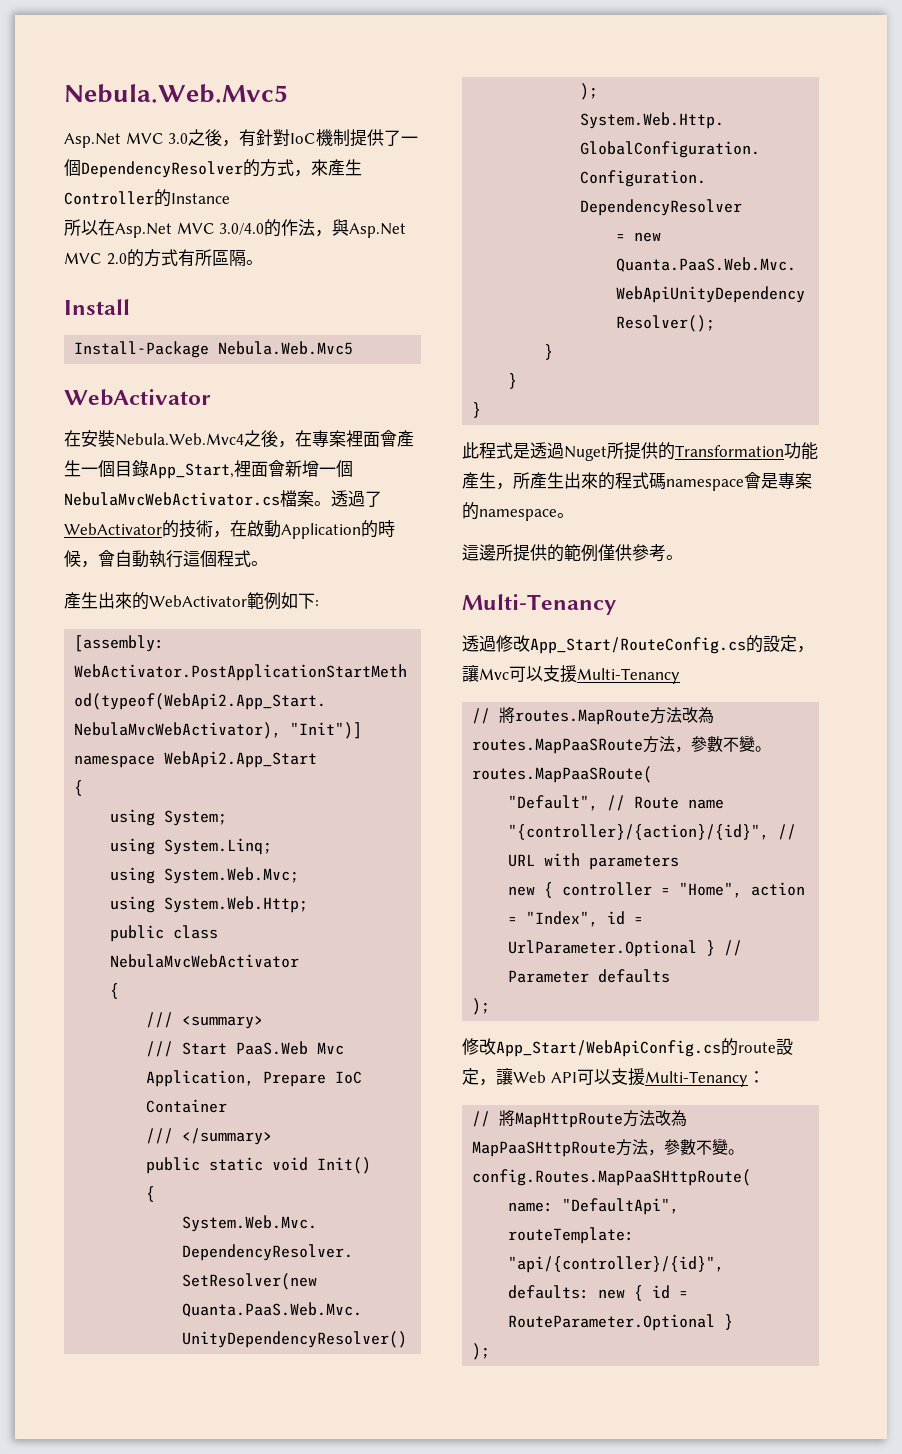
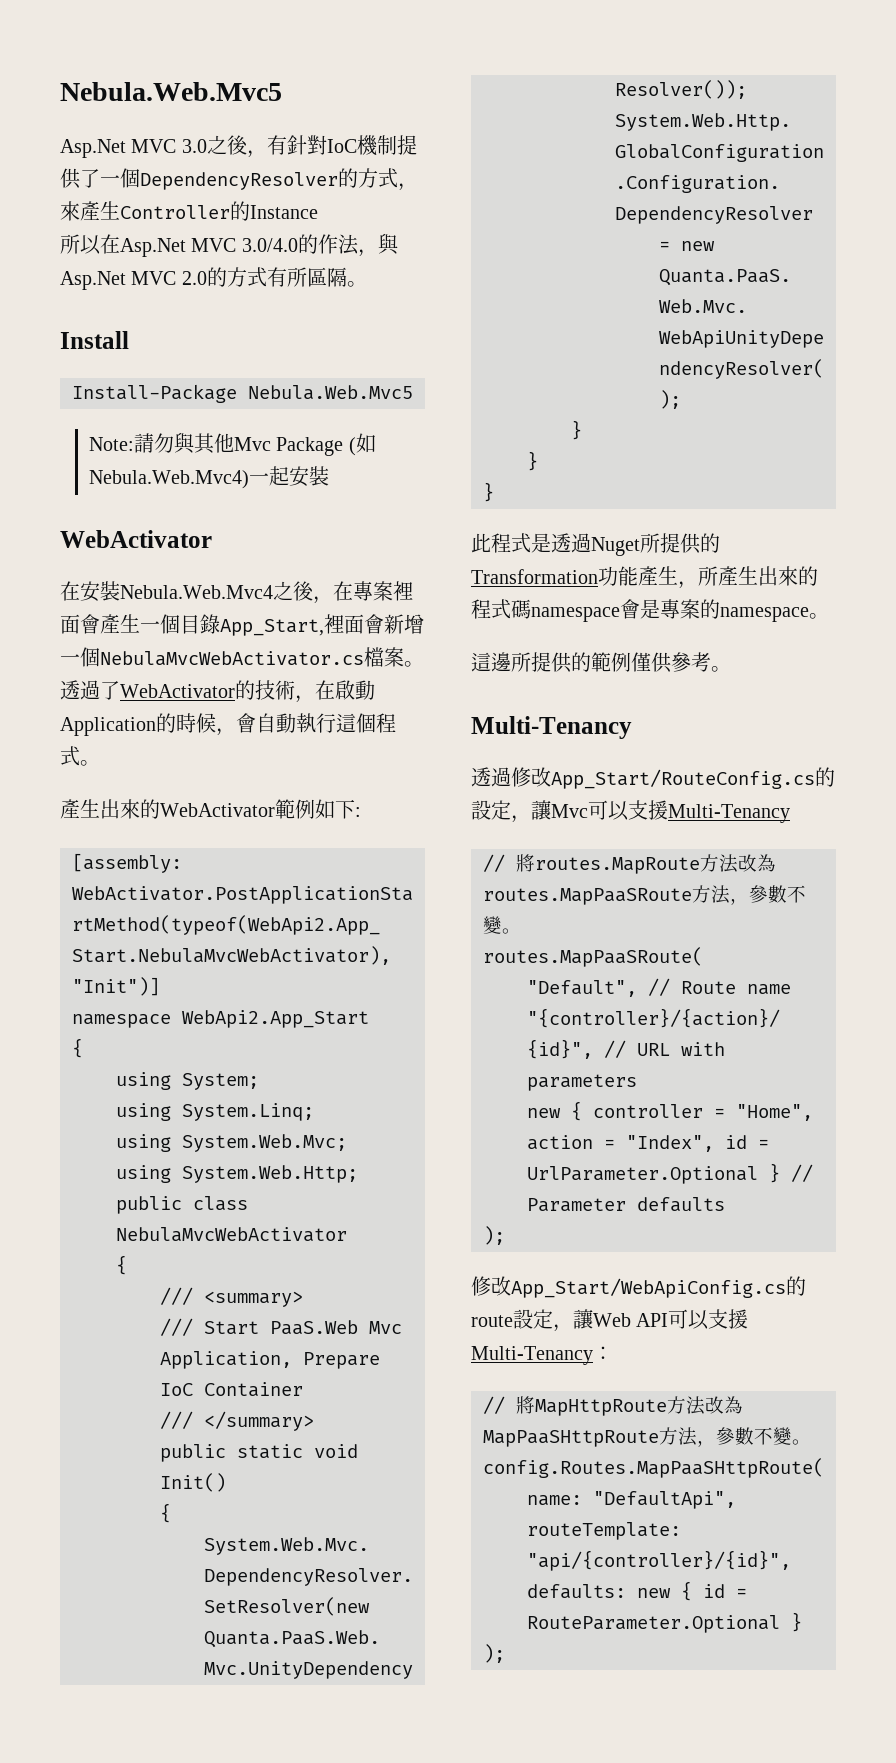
+ Note:請勿與其他Mvc Package (如Nebula.Web.Mvc4)一起安裝

